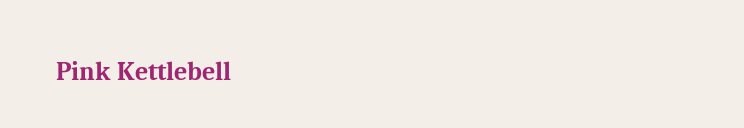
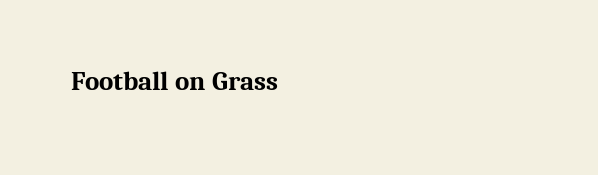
- Pink Kettlebell
+ Football on Grass

